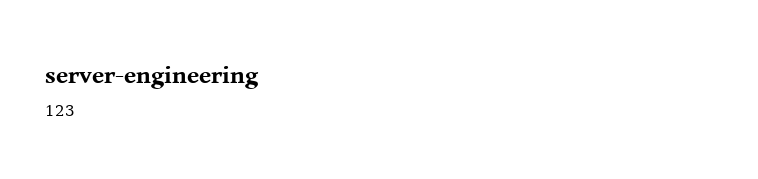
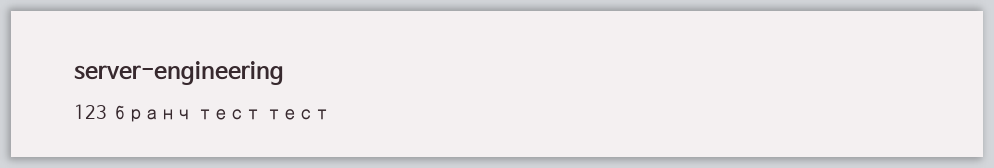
- 123
+ 123 бранч тест тест

